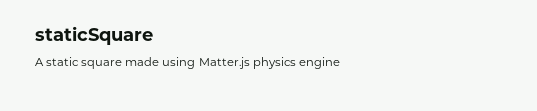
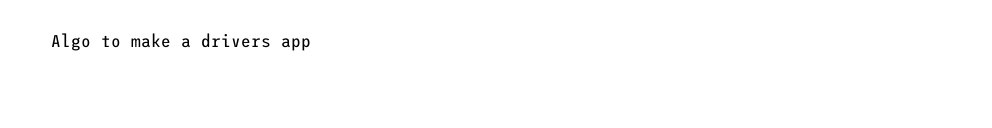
- staticSquare
- A static square made using Matter.js physics engine
+ Algo to make a drivers app

